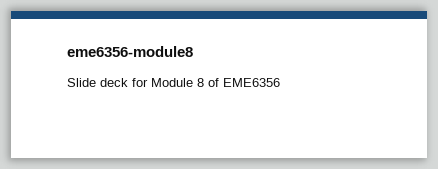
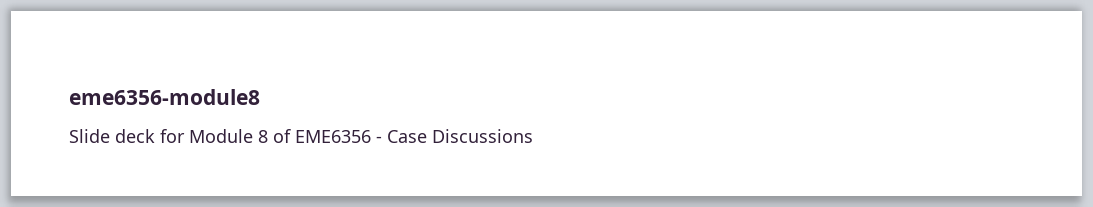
- Slide deck for Module 8 of EME6356
+ Slide deck for Module 8 of EME6356 - Case Discussions

